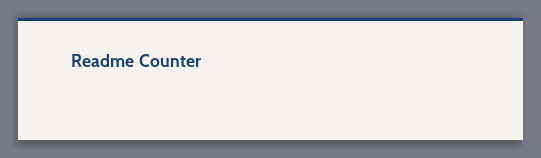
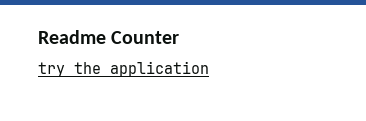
+ try the application

